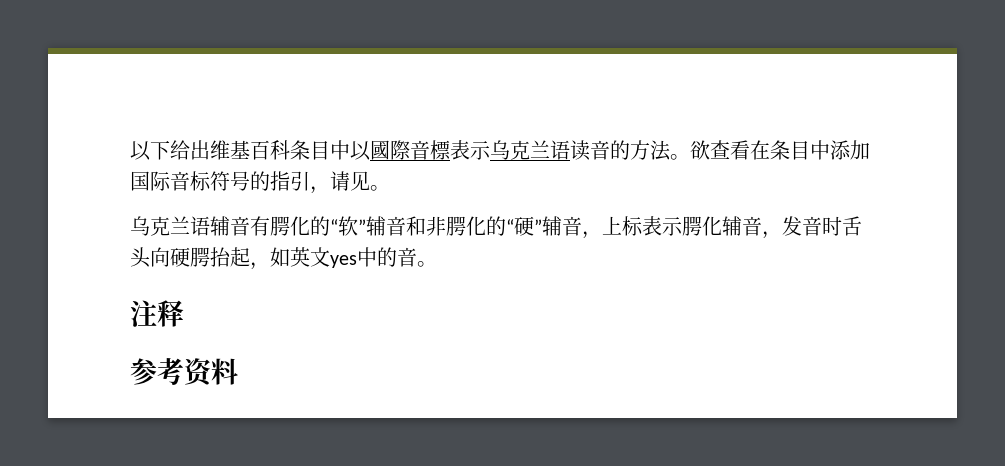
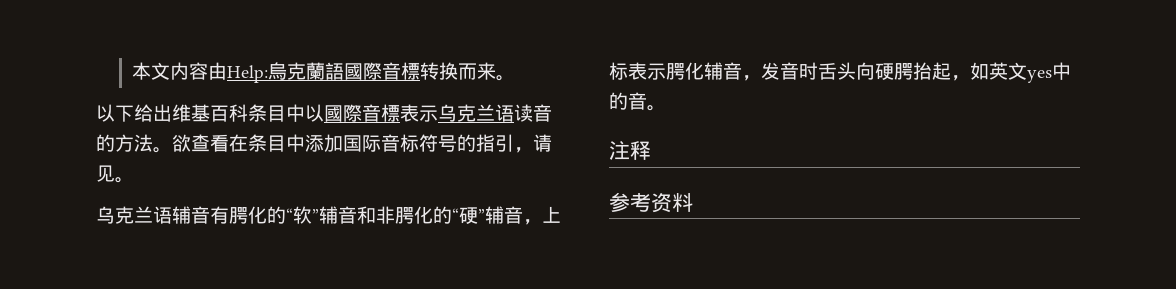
+ 本文内容由Help:烏克蘭語國際音標转换而来。

